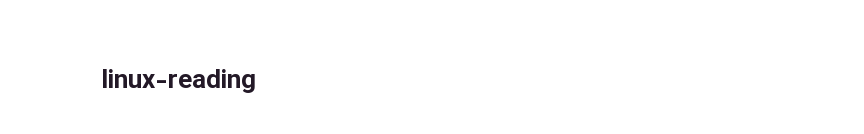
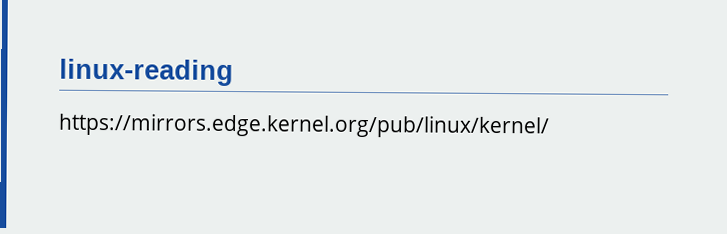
+ https://mirrors.edge.kernel.org/pub/linux/kernel/

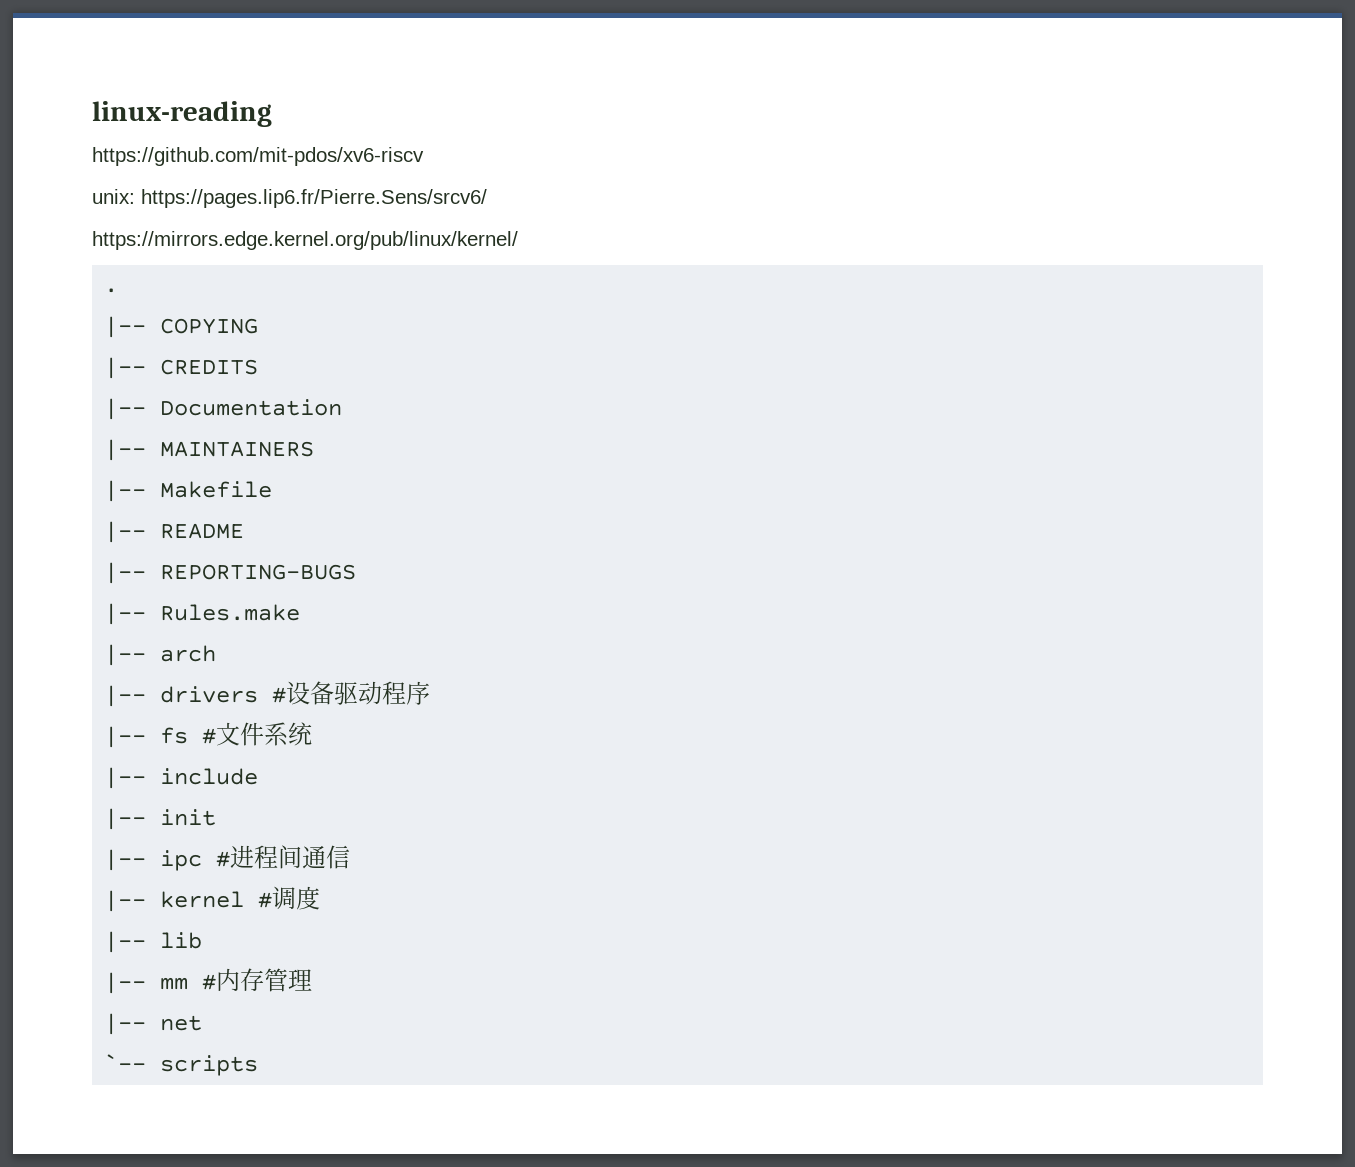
+ https://github.com/mit-pdos/xv6-riscv
+ unix: https://pages.lip6.fr/Pierre.Sens/srcv6/
  https://mirrors.edge.kernel.org/pub/linux/kernel/
+ .
+ |-- COPYING
+ |-- CREDITS
+ |-- Documentation
+ |-- MAINTAINERS
+ |-- Makefile
+ |-- README
+ |-- REPORTING-BUGS
+ |-- Rules.make
+ |-- arch
+ |-- drivers #设备驱动程序
+ |-- fs #文件系统
+ |-- include
+ |-- init
+ |-- ipc #进程间通信
+ |-- kernel #调度
+ |-- lib
+ |-- mm #内存管理
+ |-- net
+ `-- scripts

